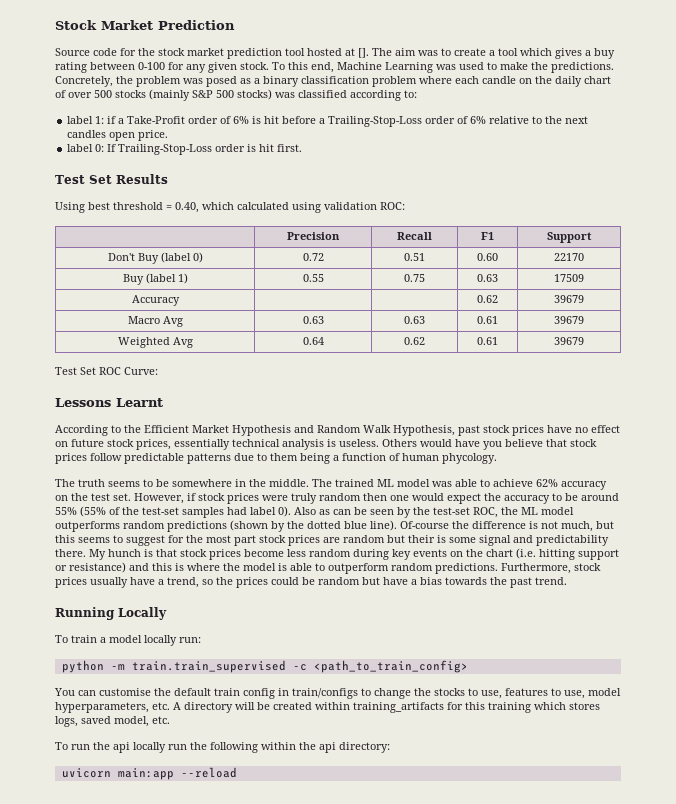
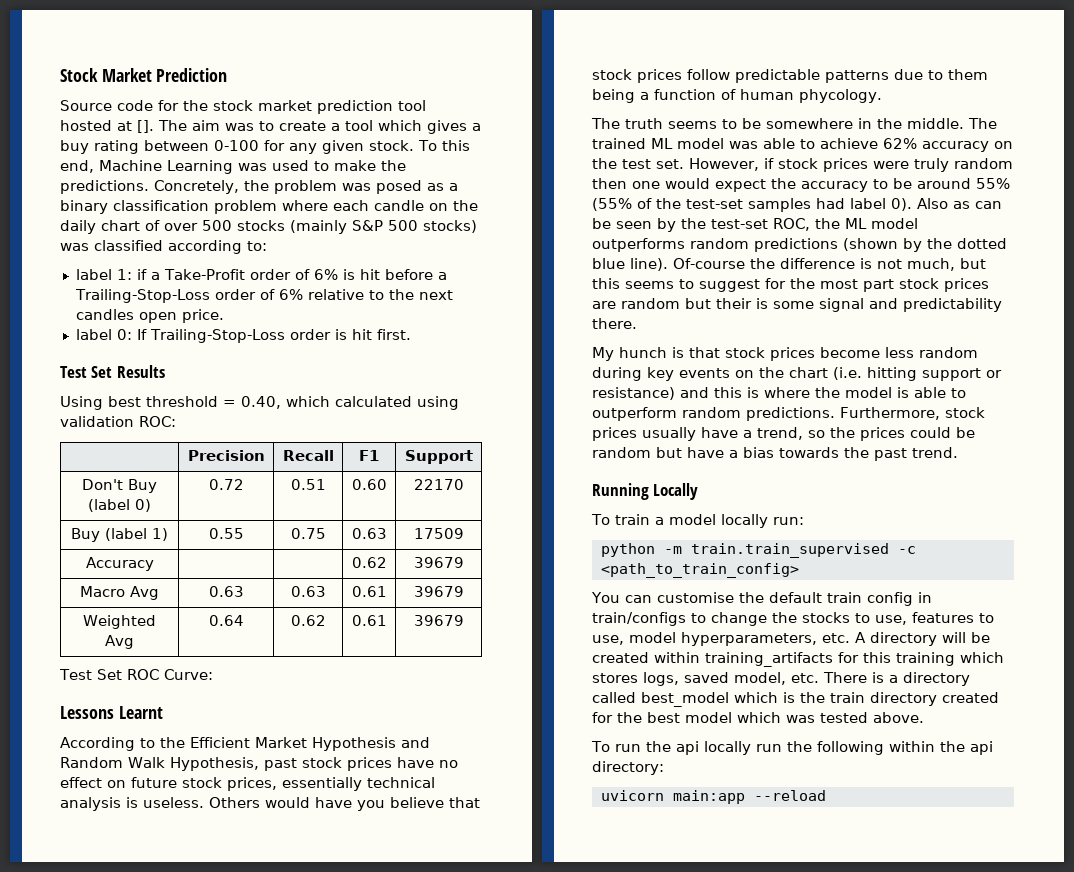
- Of-course the difference is not much, but this seems to suggest for the most part stock prices are random but their is some signal and predictability there. My hunch is that stock prices become less random during key events on the chart (i.e. hitting support or resistance) and this is where the model is able to outperform random predictions.
+ Of-course the difference is not much, but this seems to suggest for the most part stock prices are random but their is some signal and predictability there.
+ My hunch is that stock prices become less random during key events on the chart (i.e. hitting support or resistance) and this is where the model is able to outperform random predictions.
- You can customise the default train config in train/configs to change the stocks to use, features to use, model hyperparameters, etc. A directory will be created within training_artifacts for this training which stores logs, saved model, etc.
+ You can customise the default train config in train/configs to change the stocks to use, features to use, model hyperparameters, etc. A directory will be created within training_artifacts for this training which stores logs, saved model, etc. There is a directory called best_model which is the train directory created for the best model which was tested above.

